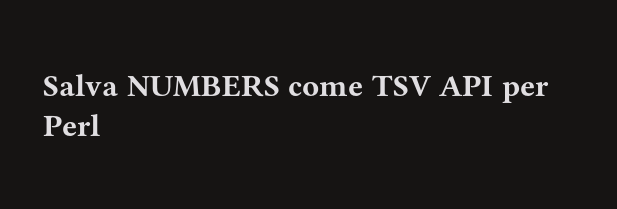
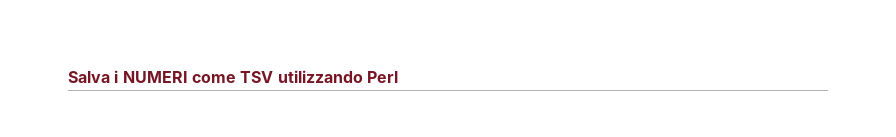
- Salva NUMBERS come TSV API per Perl
+ Salva i NUMERI come TSV utilizzando Perl

